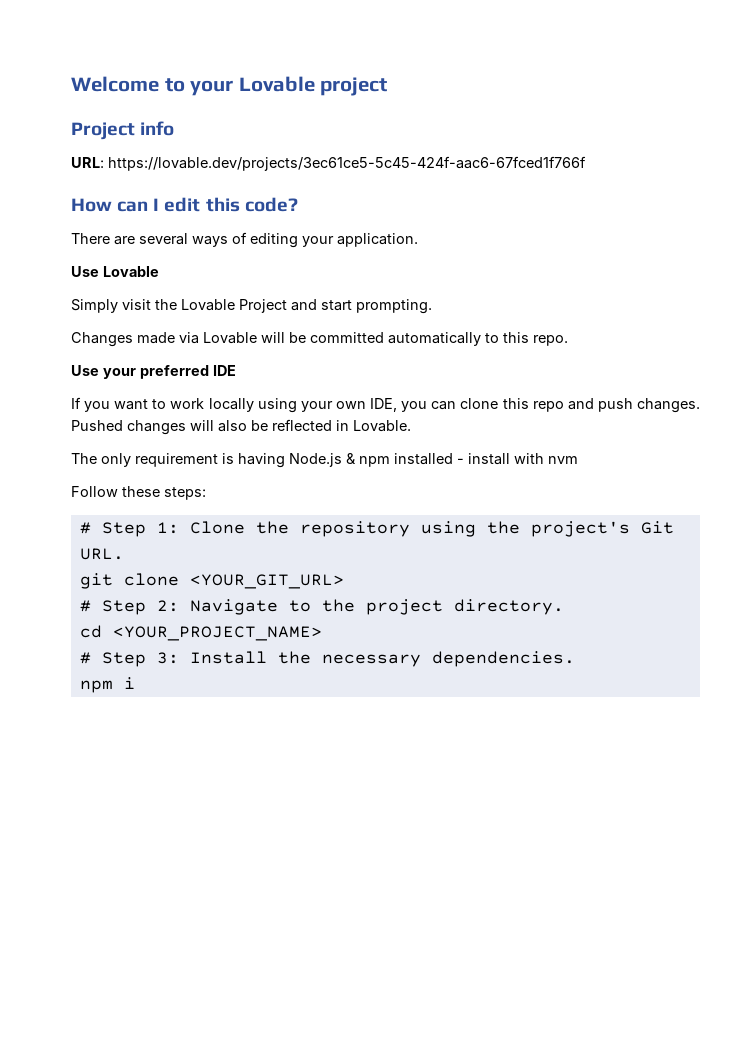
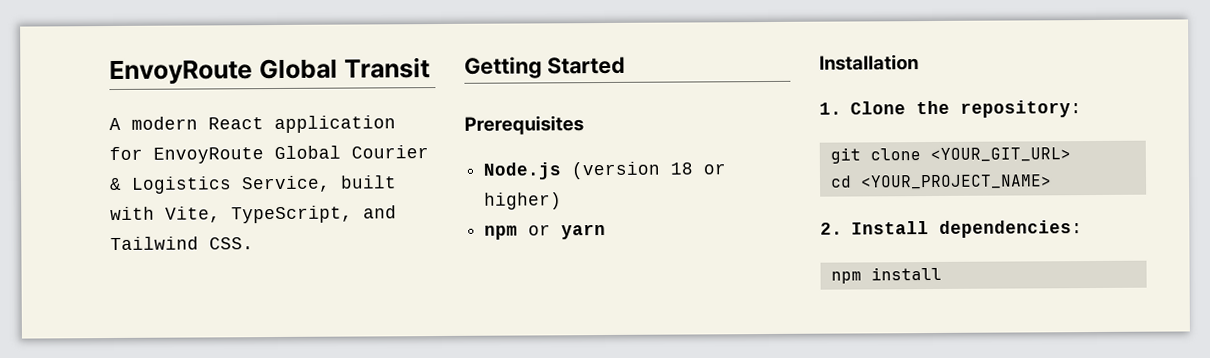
- Welcome to your Lovable project
- Project info
- URL: https://lovable.dev/projects/3ec61ce5-5c45-424f-aac6-67fced1f766f
- How can I edit this code?
- There are several ways of editing your application.
- Use Lovable
- Simply visit the Lovable Project and start prompting.
- Changes made via Lovable will be committed automatically to this repo.
- Use your preferred IDE
- If you want to work locally using your own IDE, you can clone this repo and push changes. Pushed changes will also be reflected in Lovable.
- The only requirement is having Node.js & npm installed - install with nvm
- Follow these steps:
- # Step 1: Clone the repository using the project's Git URL.
+ EnvoyRoute Global Transit
+ A modern React application for EnvoyRoute Global Courier & Logistics Service, built with Vite, TypeScript, and Tailwind CSS.
+ Getting Started
+ Prerequisites
+ Node.js (version 18 or higher)
+ npm or yarn
+ Installation
+ 1. Clone the repository:
  git clone <YOUR_GIT_URL>
- # Step 2: Navigate to the project directory.
  cd <YOUR_PROJECT_NAME>
- # Step 3: Install the necessary dependencies.
- npm i
+ 2. Install dependencies:
+ npm install

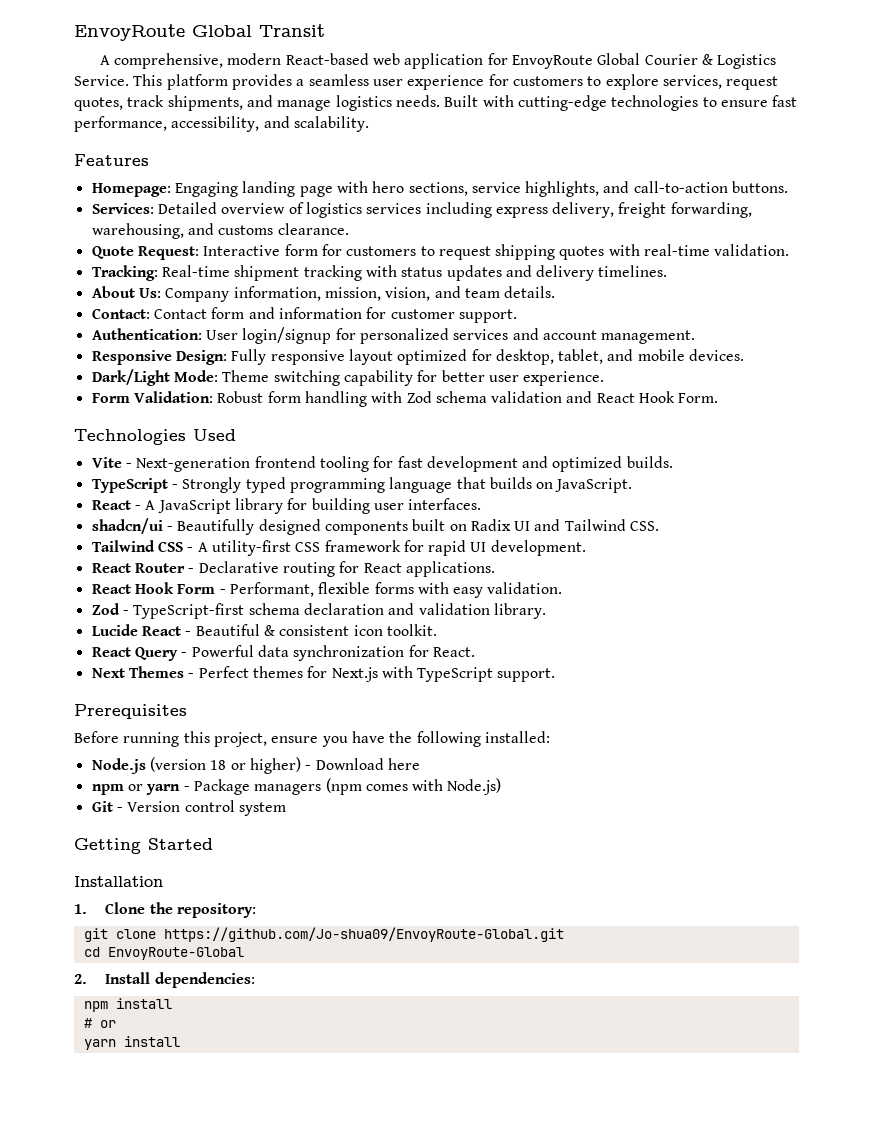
- A modern React application for EnvoyRoute Global Courier & Logistics Service, built with Vite, TypeScript, and Tailwind CSS.
- Getting Started
+ A comprehensive, modern React-based web application for EnvoyRoute Global Courier & Logistics Service. This platform provides a seamless user experience for customers to explore services, request quotes, track shipments, and manage logistics needs. Built with cutting-edge technologies to ensure fast performance, accessibility, and scalability.
+ Features
+ Homepage: Engaging landing page with hero sections, service highlights, and call-to-action buttons.
+ Services: Detailed overview of logistics services including express delivery, freight forwarding, warehousing, and customs clearance.
+ Quote Request: Interactive form for customers to request shipping quotes with real-time validation.
+ Tracking: Real-time shipment tracking with status updates and delivery timelines.
+ About Us: Company information, mission, vision, and team details.
+ Contact: Contact form and information for customer support.
+ Authentication: User login/signup for personalized services and account management.
+ Responsive Design: Fully responsive layout optimized for desktop, tablet, and mobile devices.
+ Dark/Light Mode: Theme switching capability for better user experience.
+ Form Validation: Robust form handling with Zod schema validation and React Hook Form.
+ Technologies Used
+ Vite - Next-generation frontend tooling for fast development and optimized builds.
+ TypeScript - Strongly typed programming language that builds on JavaScript.
+ React - A JavaScript library for building user interfaces.
+ shadcn/ui - Beautifully designed components built on Radix UI and Tailwind CSS.
+ Tailwind CSS - A utility-first CSS framework for rapid UI development.
+ React Router - Declarative routing for React applications.
+ React Hook Form - Performant, flexible forms with easy validation.
+ Zod - TypeScript-first schema declaration and validation library.
+ Lucide React - Beautiful & consistent icon toolkit.
+ React Query - Powerful data synchronization for React.
+ Next Themes - Perfect themes for Next.js with TypeScript support.
  Prerequisites
+ Before running this project, ensure you have the following installed:
- Node.js (version 18 or higher)
+ Node.js (version 18 or higher) - Download here
- npm or yarn
+ npm or yarn - Package managers (npm comes with Node.js)
+ Git - Version control system
+ Getting Started
- git clone <YOUR_GIT_URL>
+ git clone https://github.com/Jo-shua09/EnvoyRoute-Global.git
- cd <YOUR_PROJECT_NAME>
+ cd EnvoyRoute-Global
+ # or
+ yarn install

